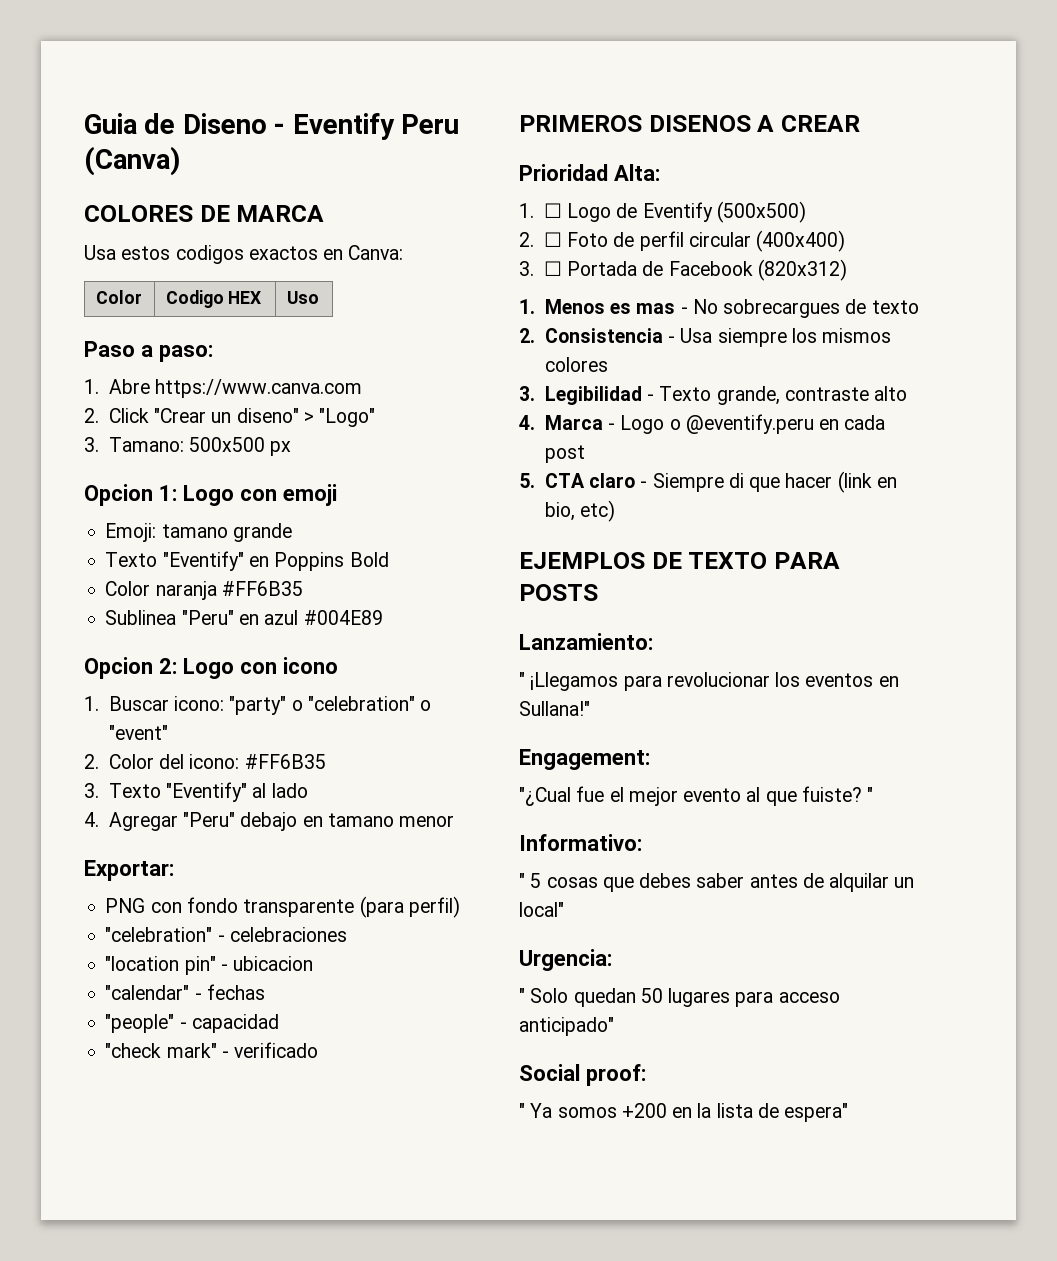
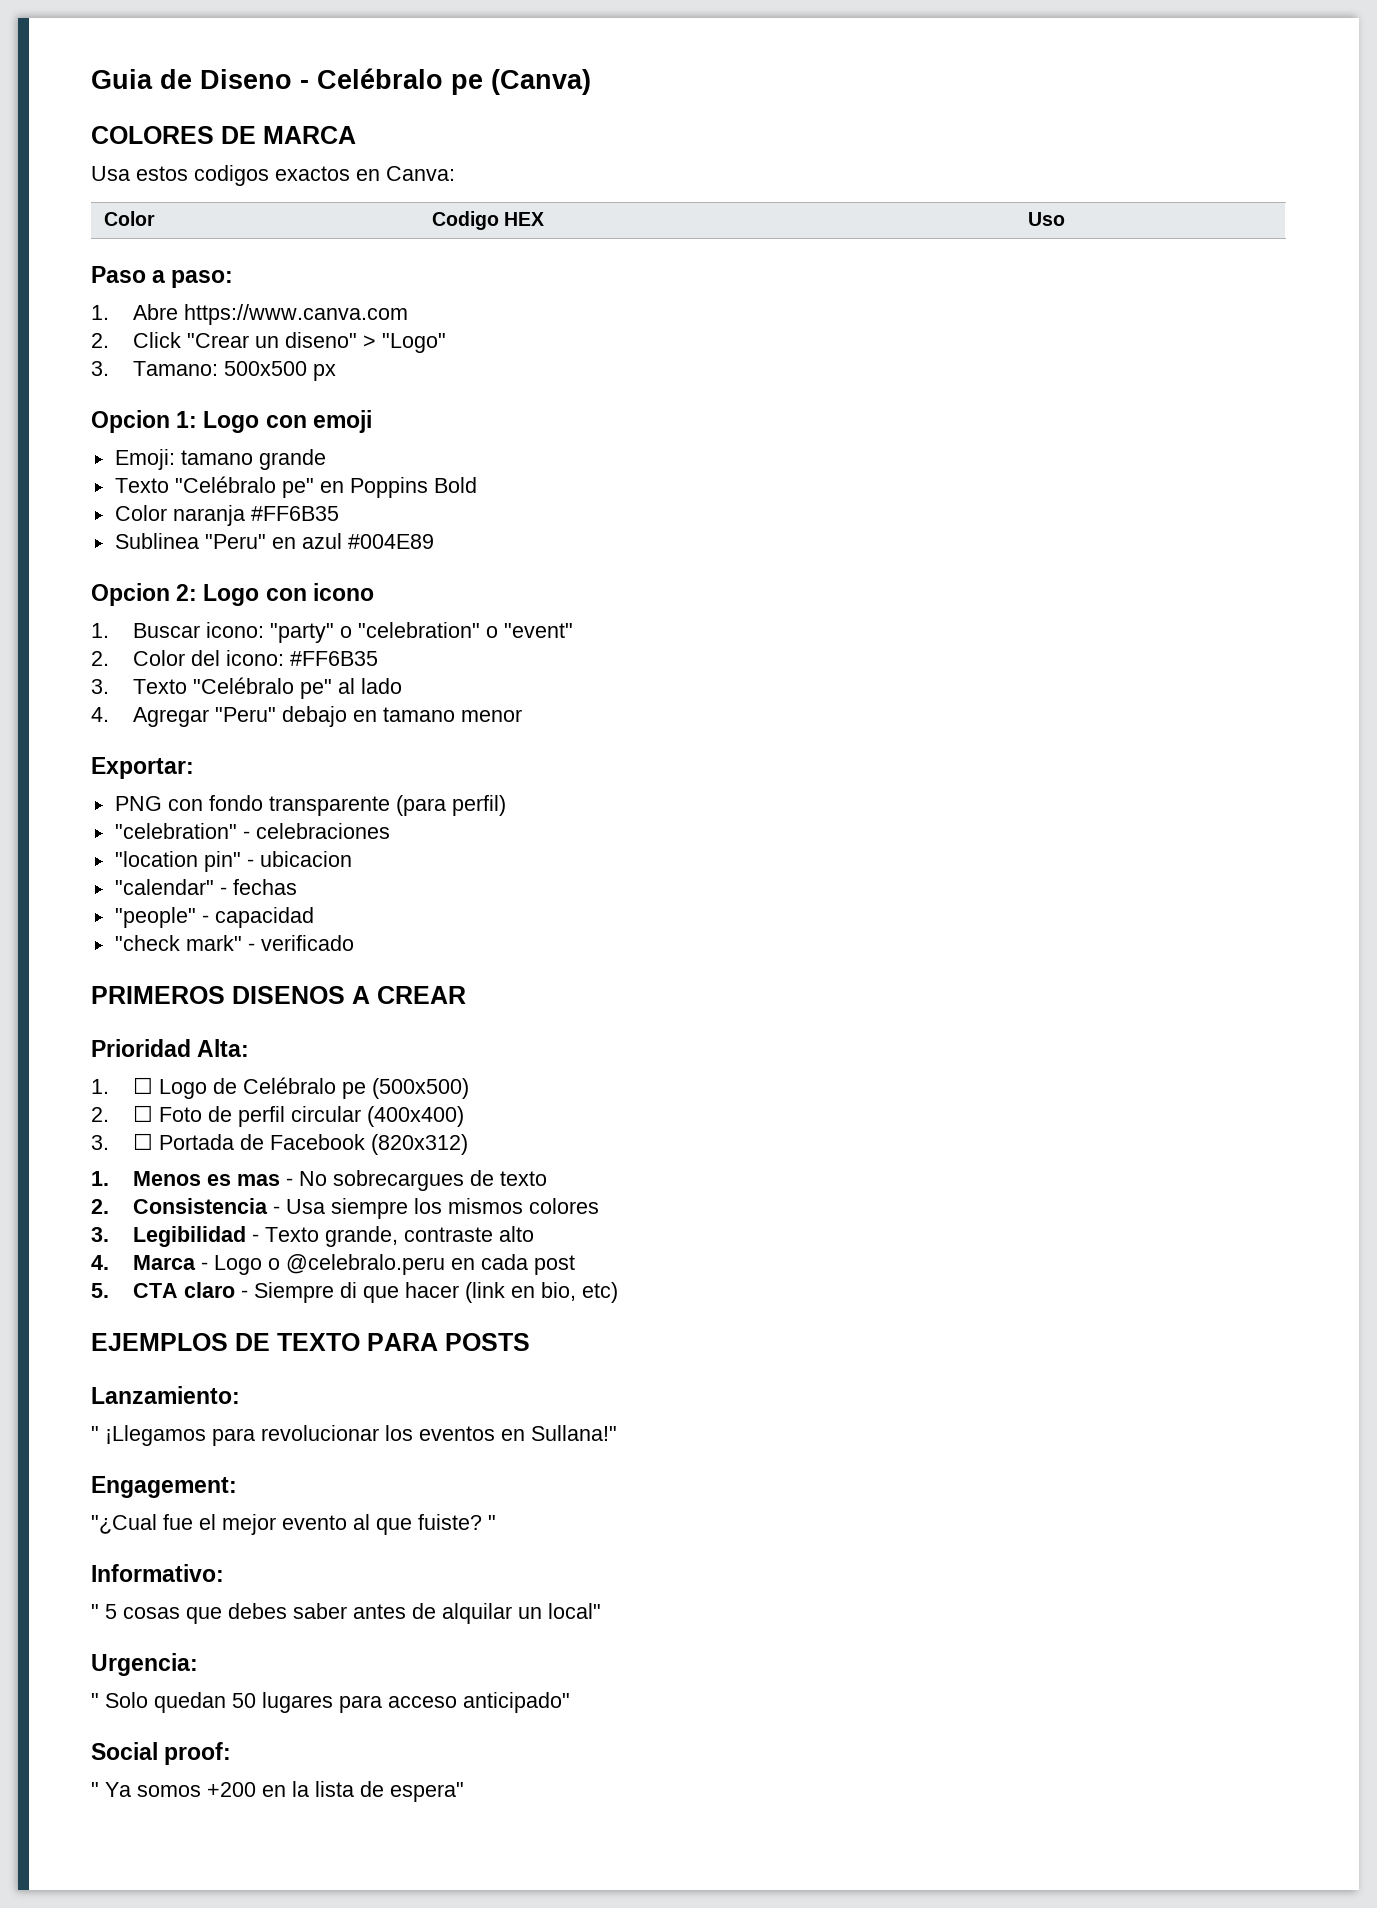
- Guia de Diseno - Eventify Peru (Canva)
+ Guia de Diseno - Celébralo pe (Canva)
- Texto "Eventify" en Poppins Bold
+ Texto "Celébralo pe" en Poppins Bold
- 3. Texto "Eventify" al lado
+ 3. Texto "Celébralo pe" al lado
- 1. ☐ Logo de Eventify (500x500)
+ 1. ☐ Logo de Celébralo pe (500x500)
- 4. Marca - Logo o @eventify.peru en cada post
+ 4. Marca - Logo o @celebralo.peru en cada post

